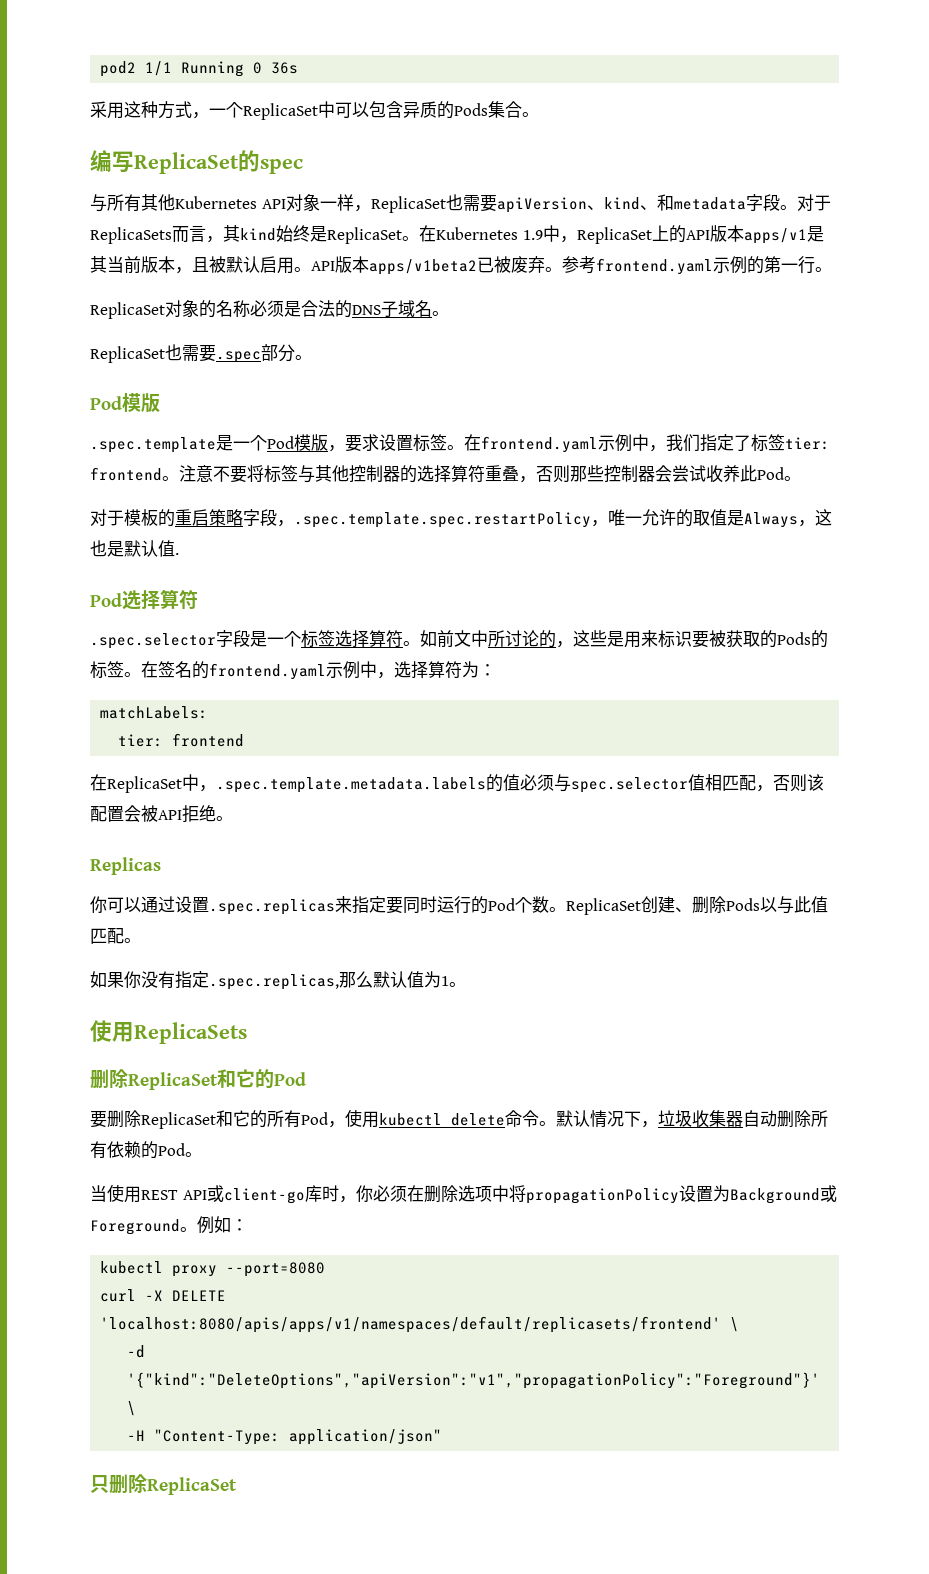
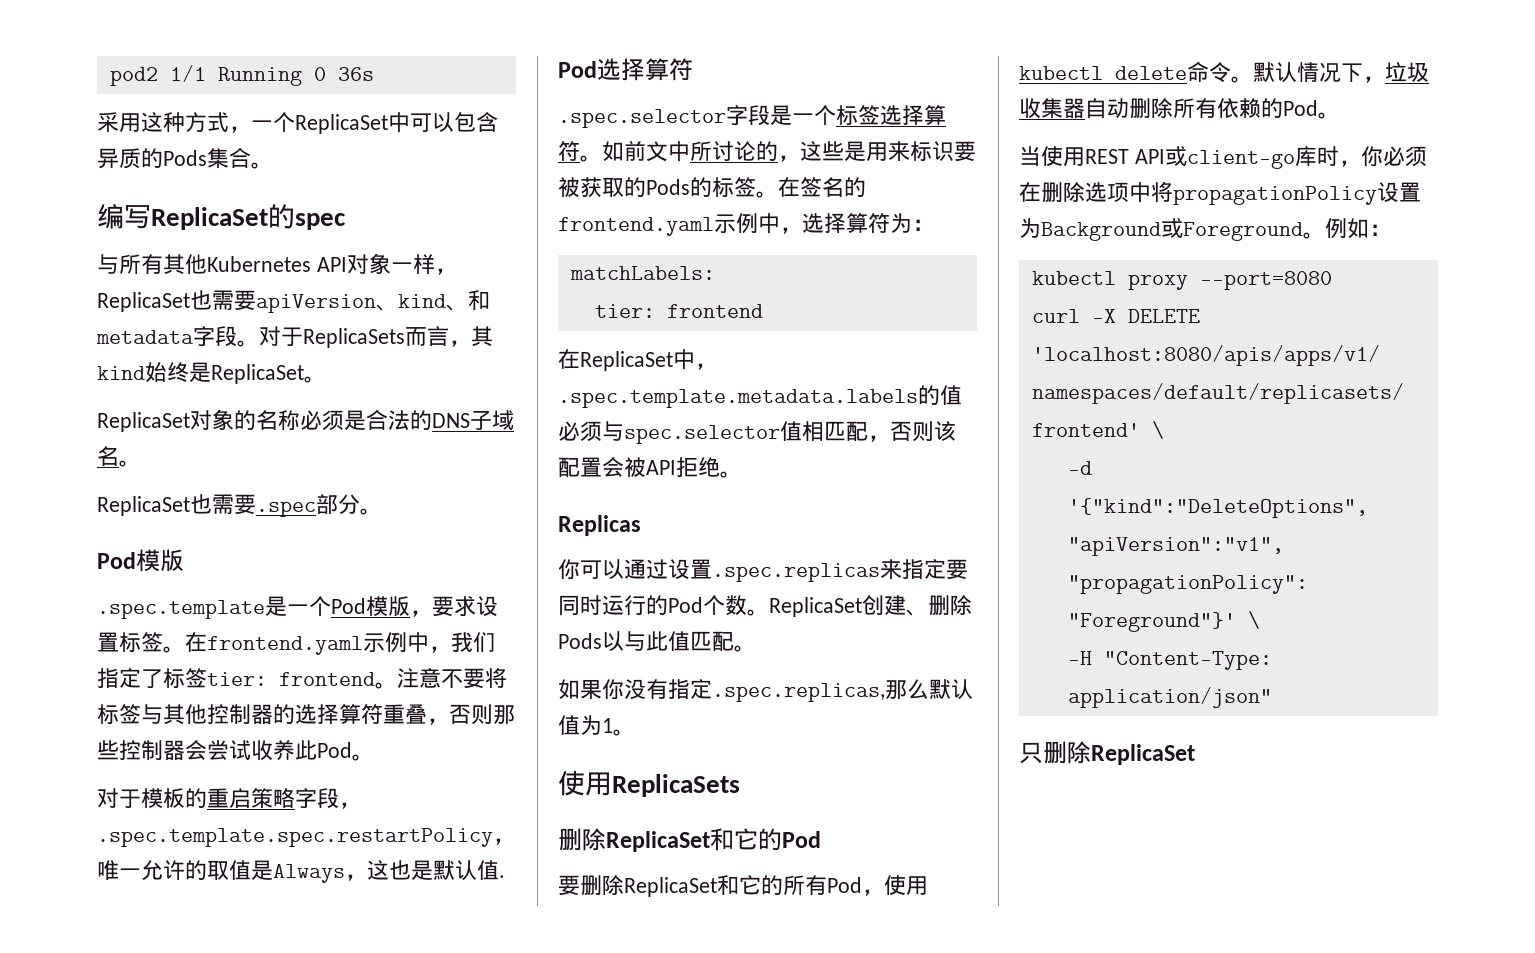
- 在Kubernetes 1.9中，ReplicaSet上的API版本apps/v1是其当前版本，且被默认启用。API版本apps/v1beta2已被废弃。参考frontend.yaml示例的第一行。

